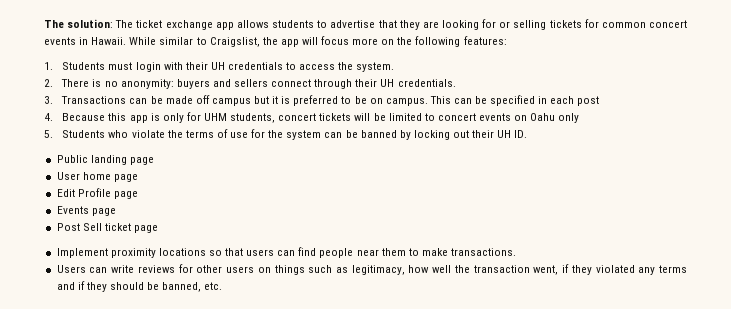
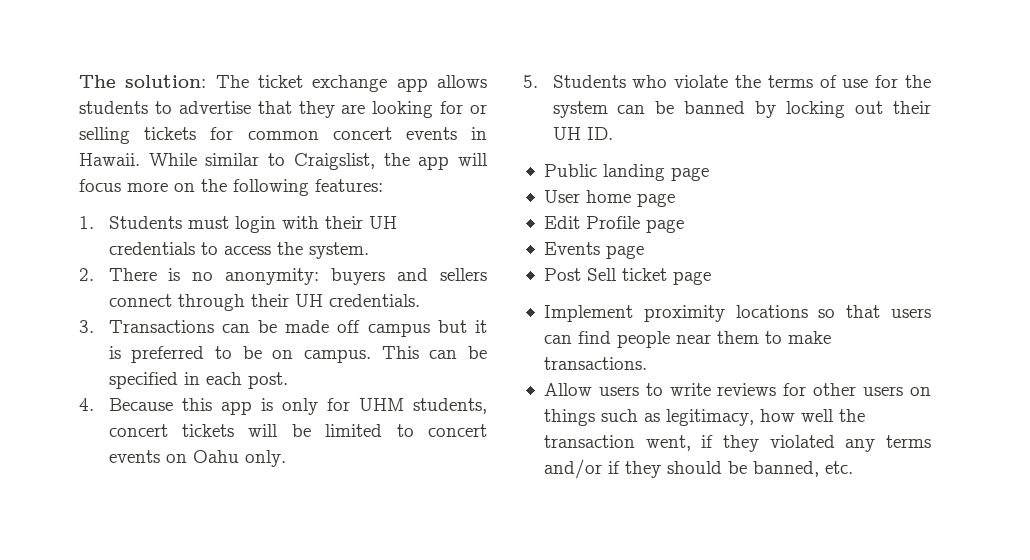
- This can be specified in each post
+ This can be specified in each post.
- 4. Because this app is only for UHM students, concert tickets will be limited to concert events on Oahu only
+ 4. Because this app is only for UHM students, concert tickets will be limited to concert events on Oahu only.
- Users can write reviews for other users on things such as legitimacy, how well the transaction went, if they violated any terms and if they should be banned, etc.
+ Allow users to write reviews for other users on things such as legitimacy, how well the transaction went, if they violated any terms and/or if they should be banned, etc.

